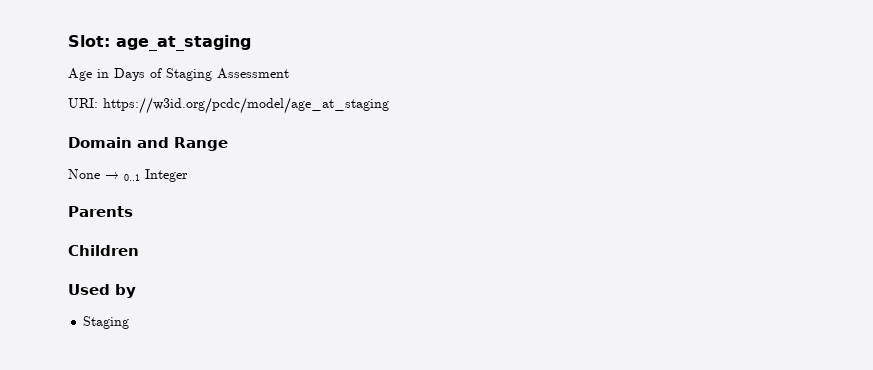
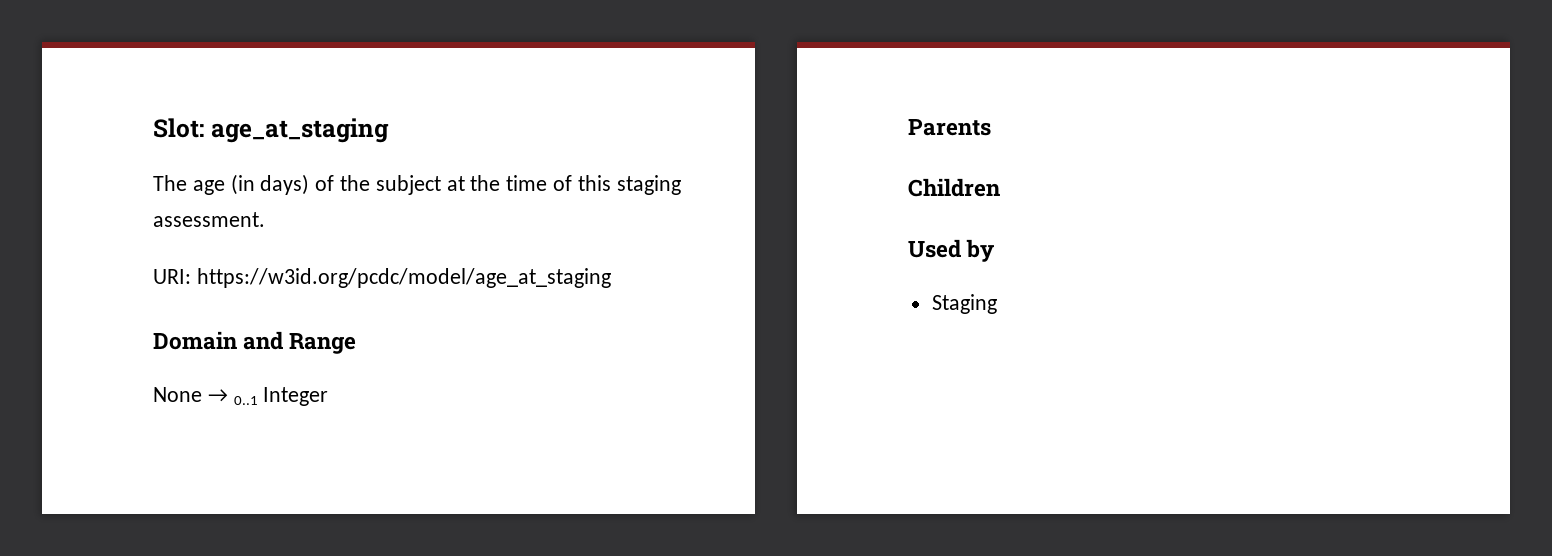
- Age in Days of Staging Assessment
+ The age (in days) of the subject at the time of this staging assessment.

